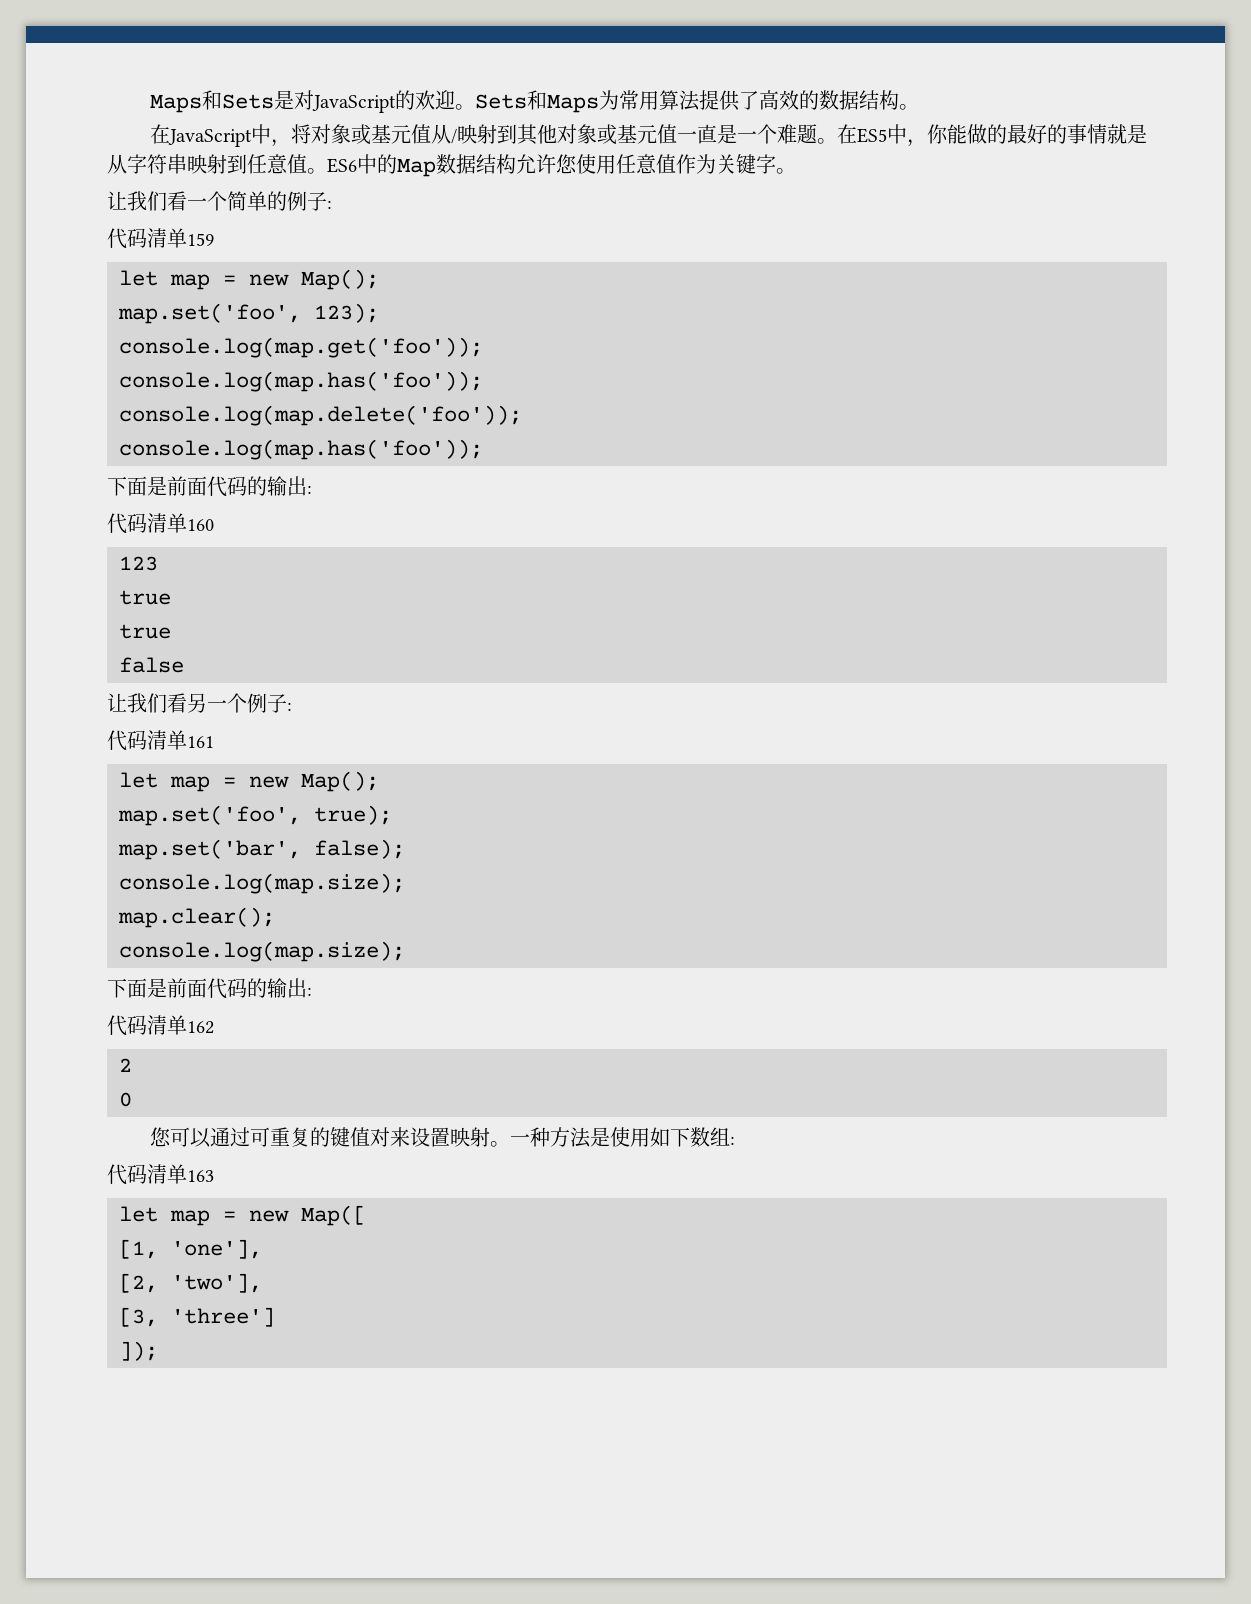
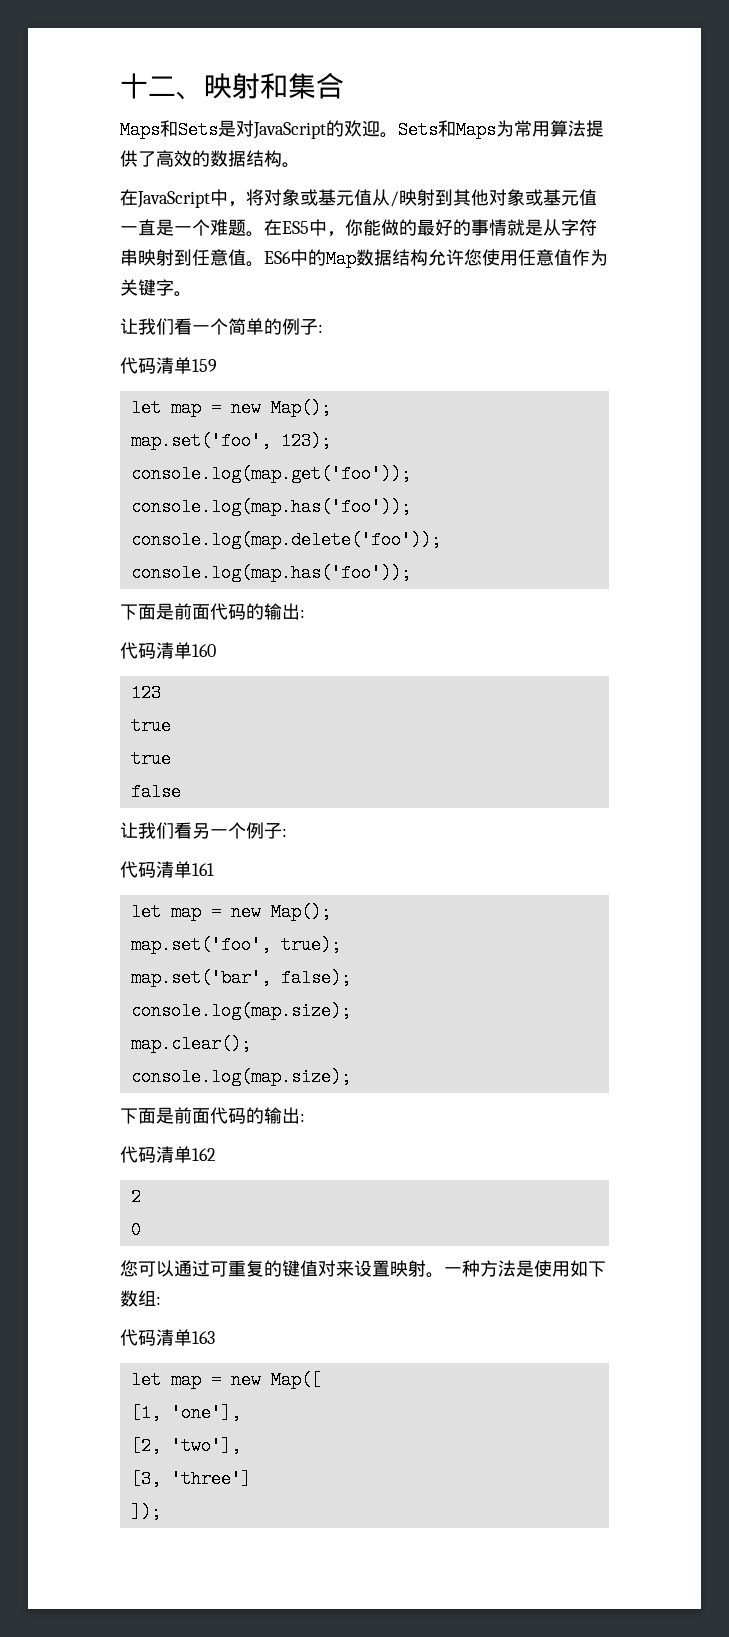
+ 十二、映射和集合

